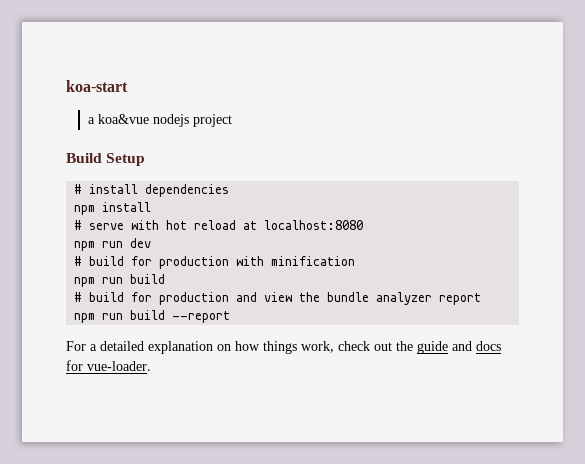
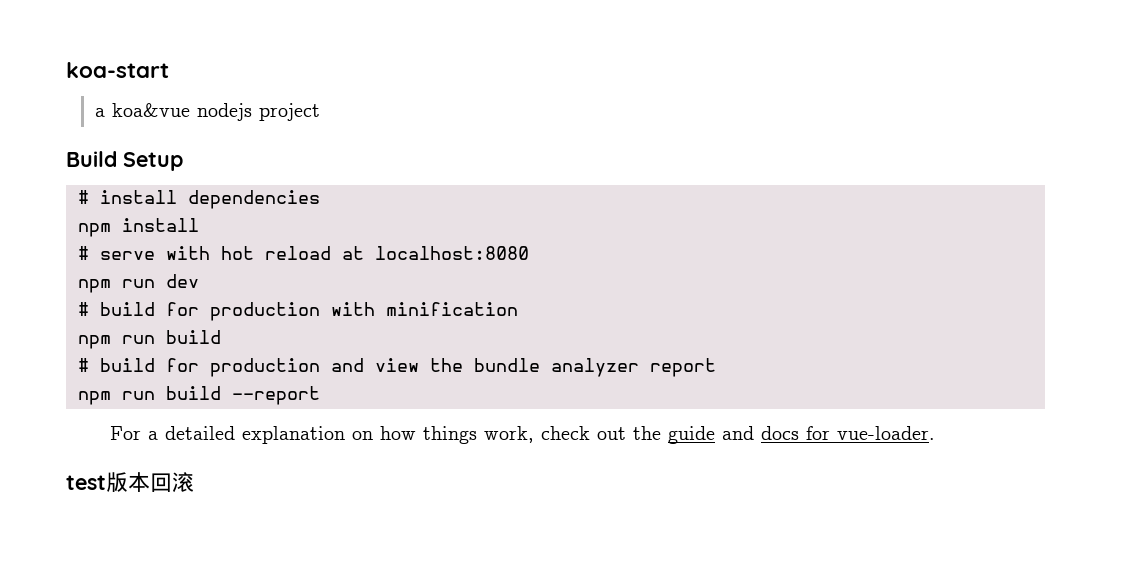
+ test版本回滚

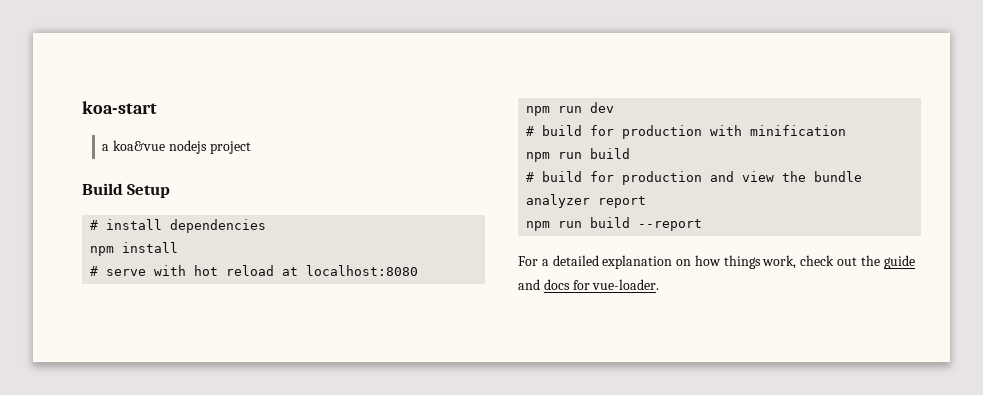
- test版本回滚

